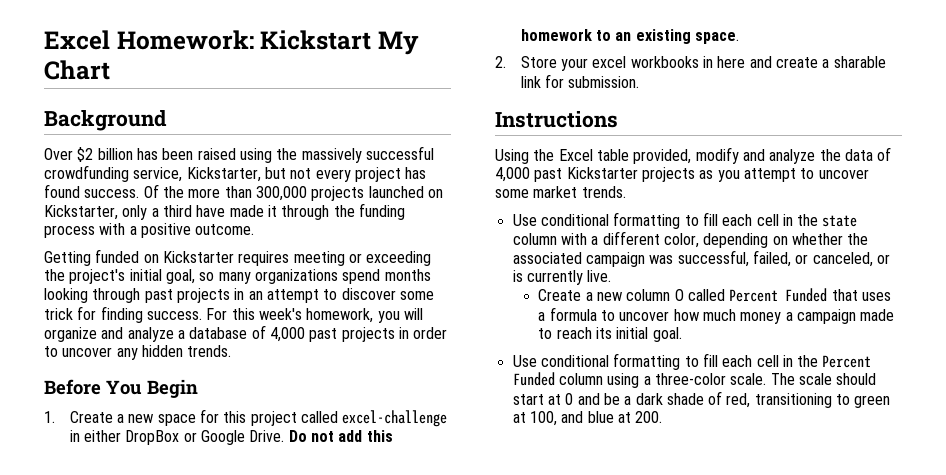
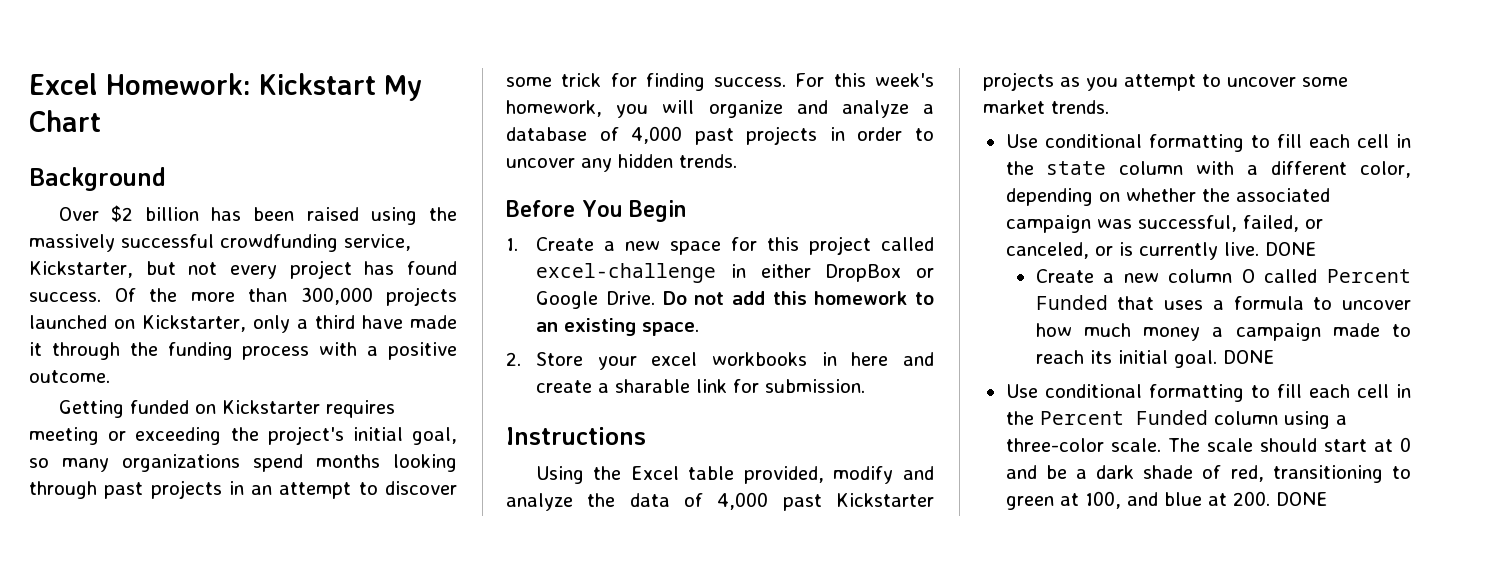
- Use conditional formatting to fill each cell in the state column with a different color, depending on whether the associated campaign was successful, failed, or canceled, or is currently live.
+ Use conditional formatting to fill each cell in the state column with a different color, depending on whether the associated campaign was successful, failed, or canceled, or is currently live. DONE
- Create a new column O called Percent Funded that uses a formula to uncover how much money a campaign made to reach its initial goal.
+ Create a new column O called Percent Funded that uses a formula to uncover how much money a campaign made to reach its initial goal. DONE
- The scale should start at 0 and be a dark shade of red, transitioning to green at 100, and blue at 200.
+ The scale should start at 0 and be a dark shade of red, transitioning to green at 100, and blue at 200. DONE

